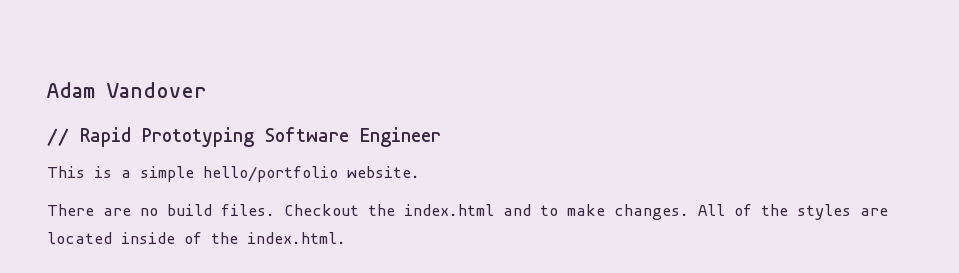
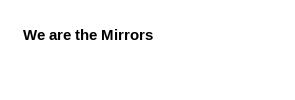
- Adam Vandover
- // Rapid Prototyping Software Engineer
- This is a simple hello/portfolio website.
- There are no build files. Checkout the index.html and to make changes. All of the styles are located inside of the index.html.
+ We are the Mirrors

